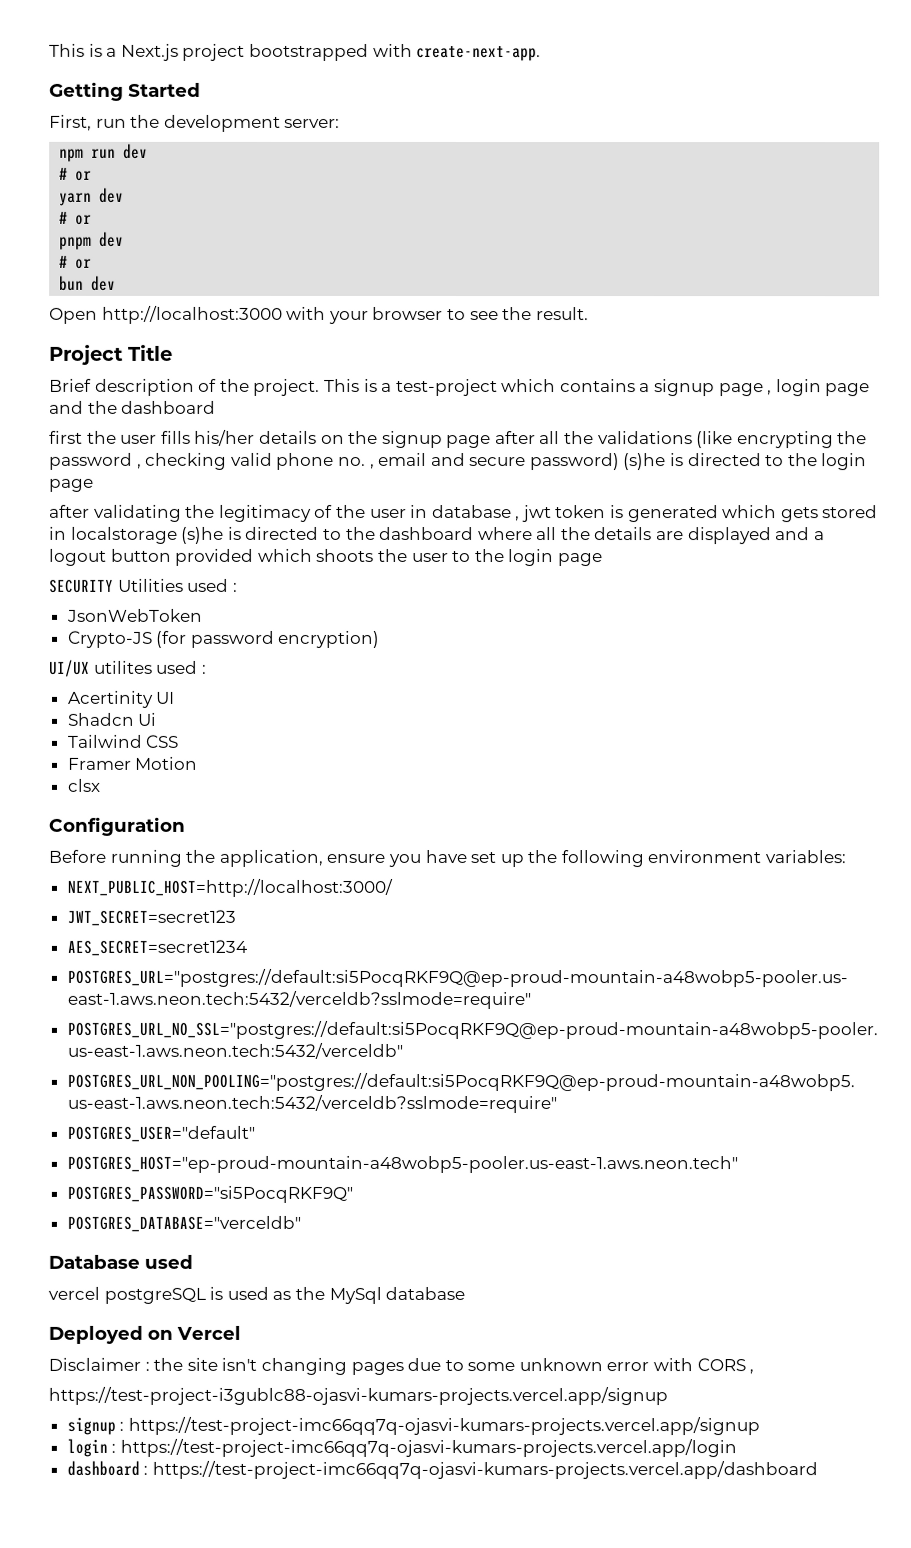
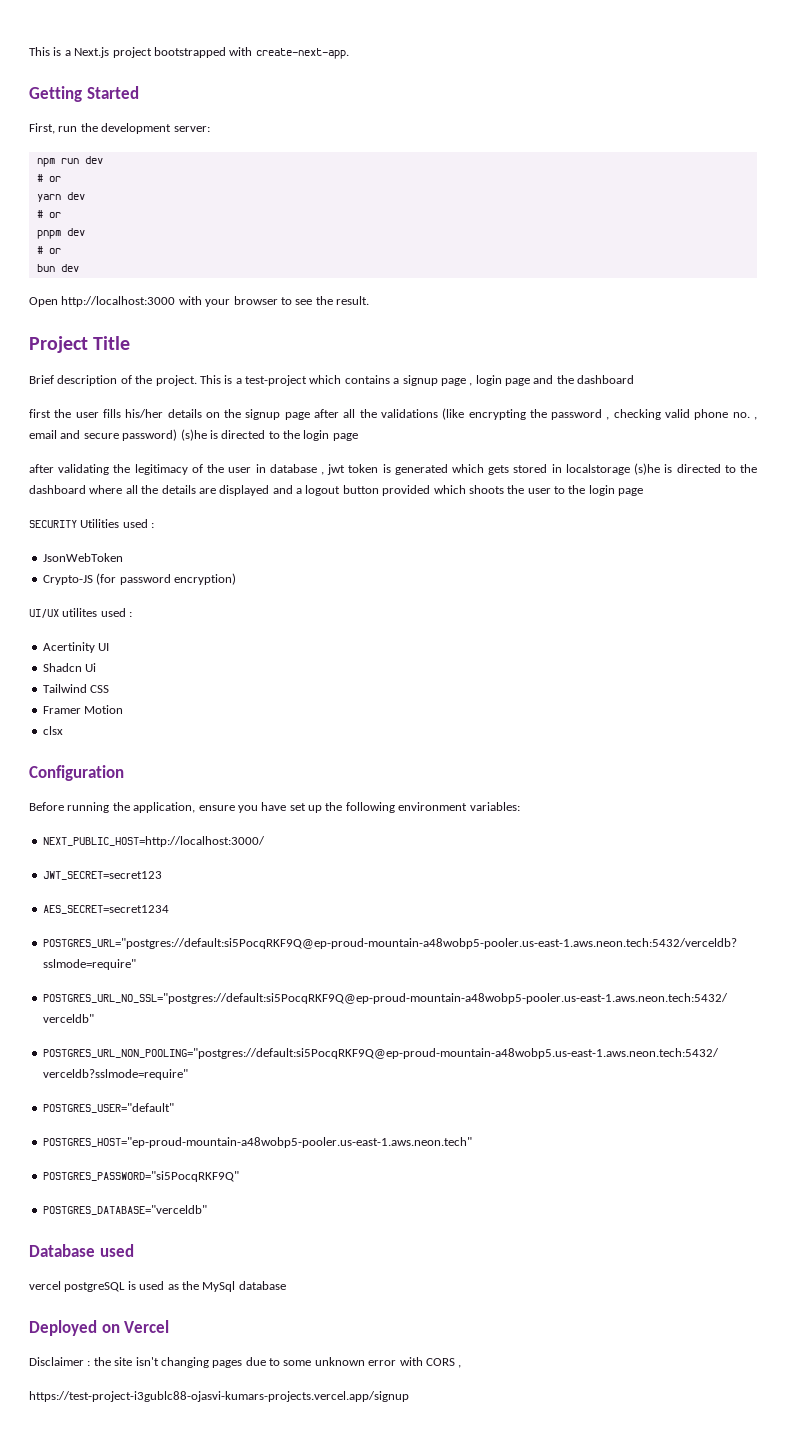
- signup : https://test-project-imc66qq7q-ojasvi-kumars-projects.vercel.app/signup
- login : https://test-project-imc66qq7q-ojasvi-kumars-projects.vercel.app/login
- dashboard : https://test-project-imc66qq7q-ojasvi-kumars-projects.vercel.app/dashboard

